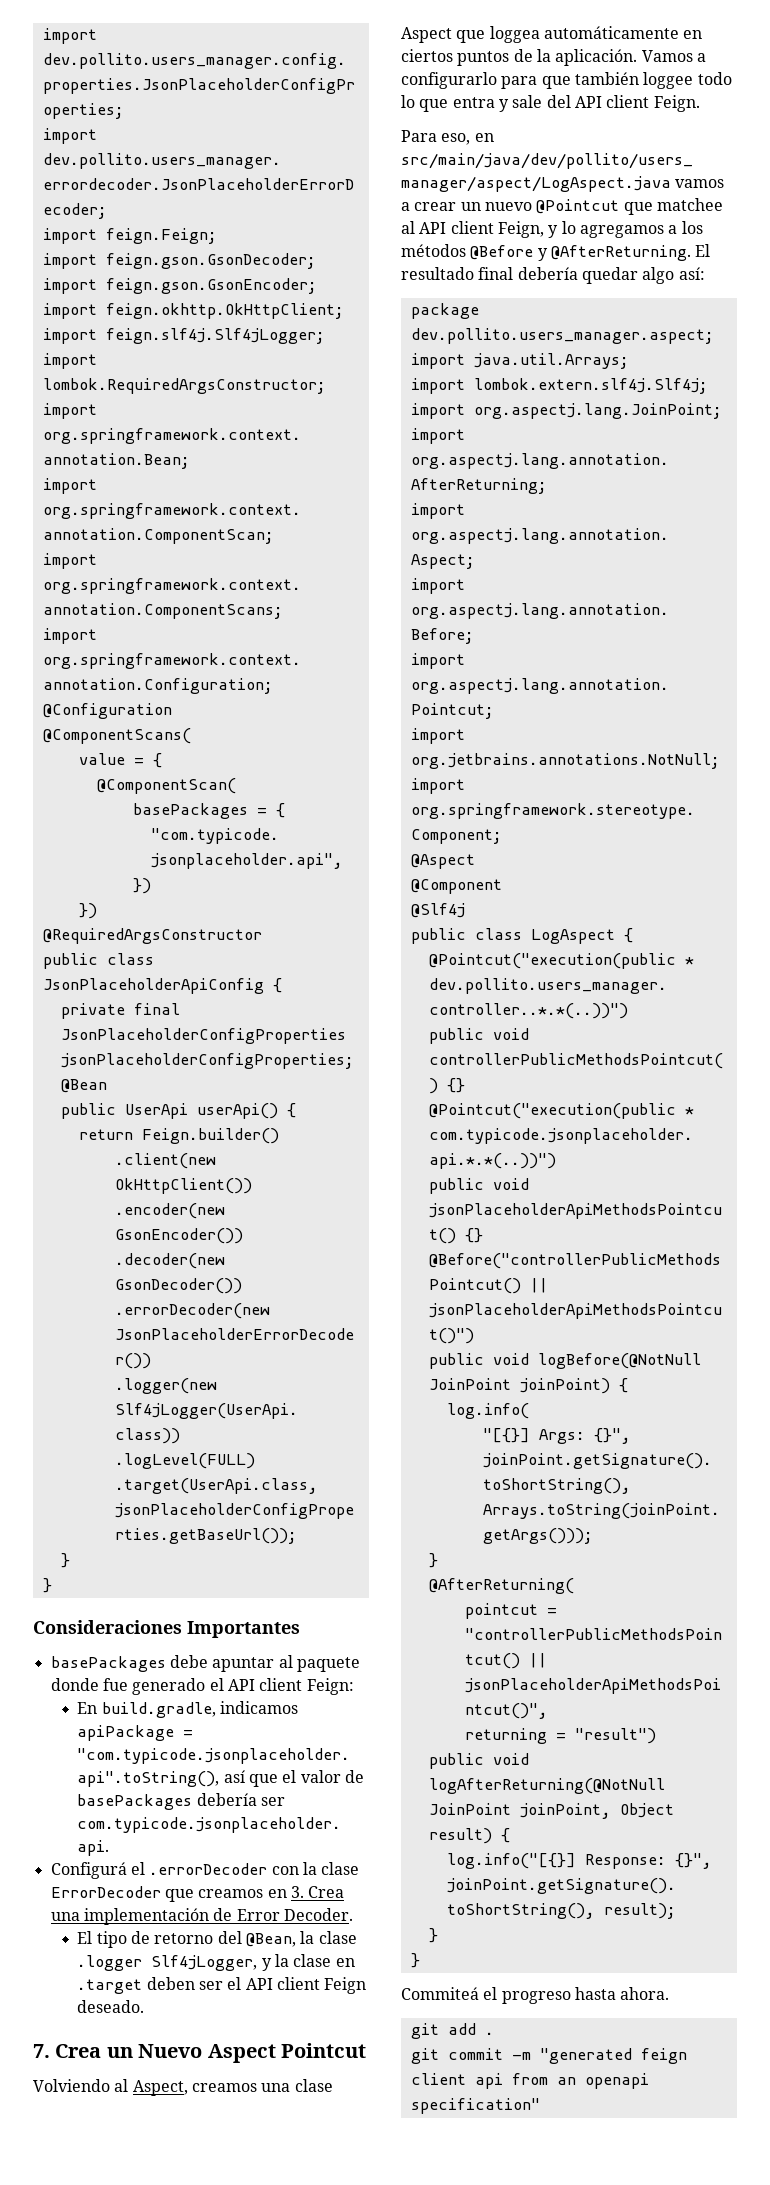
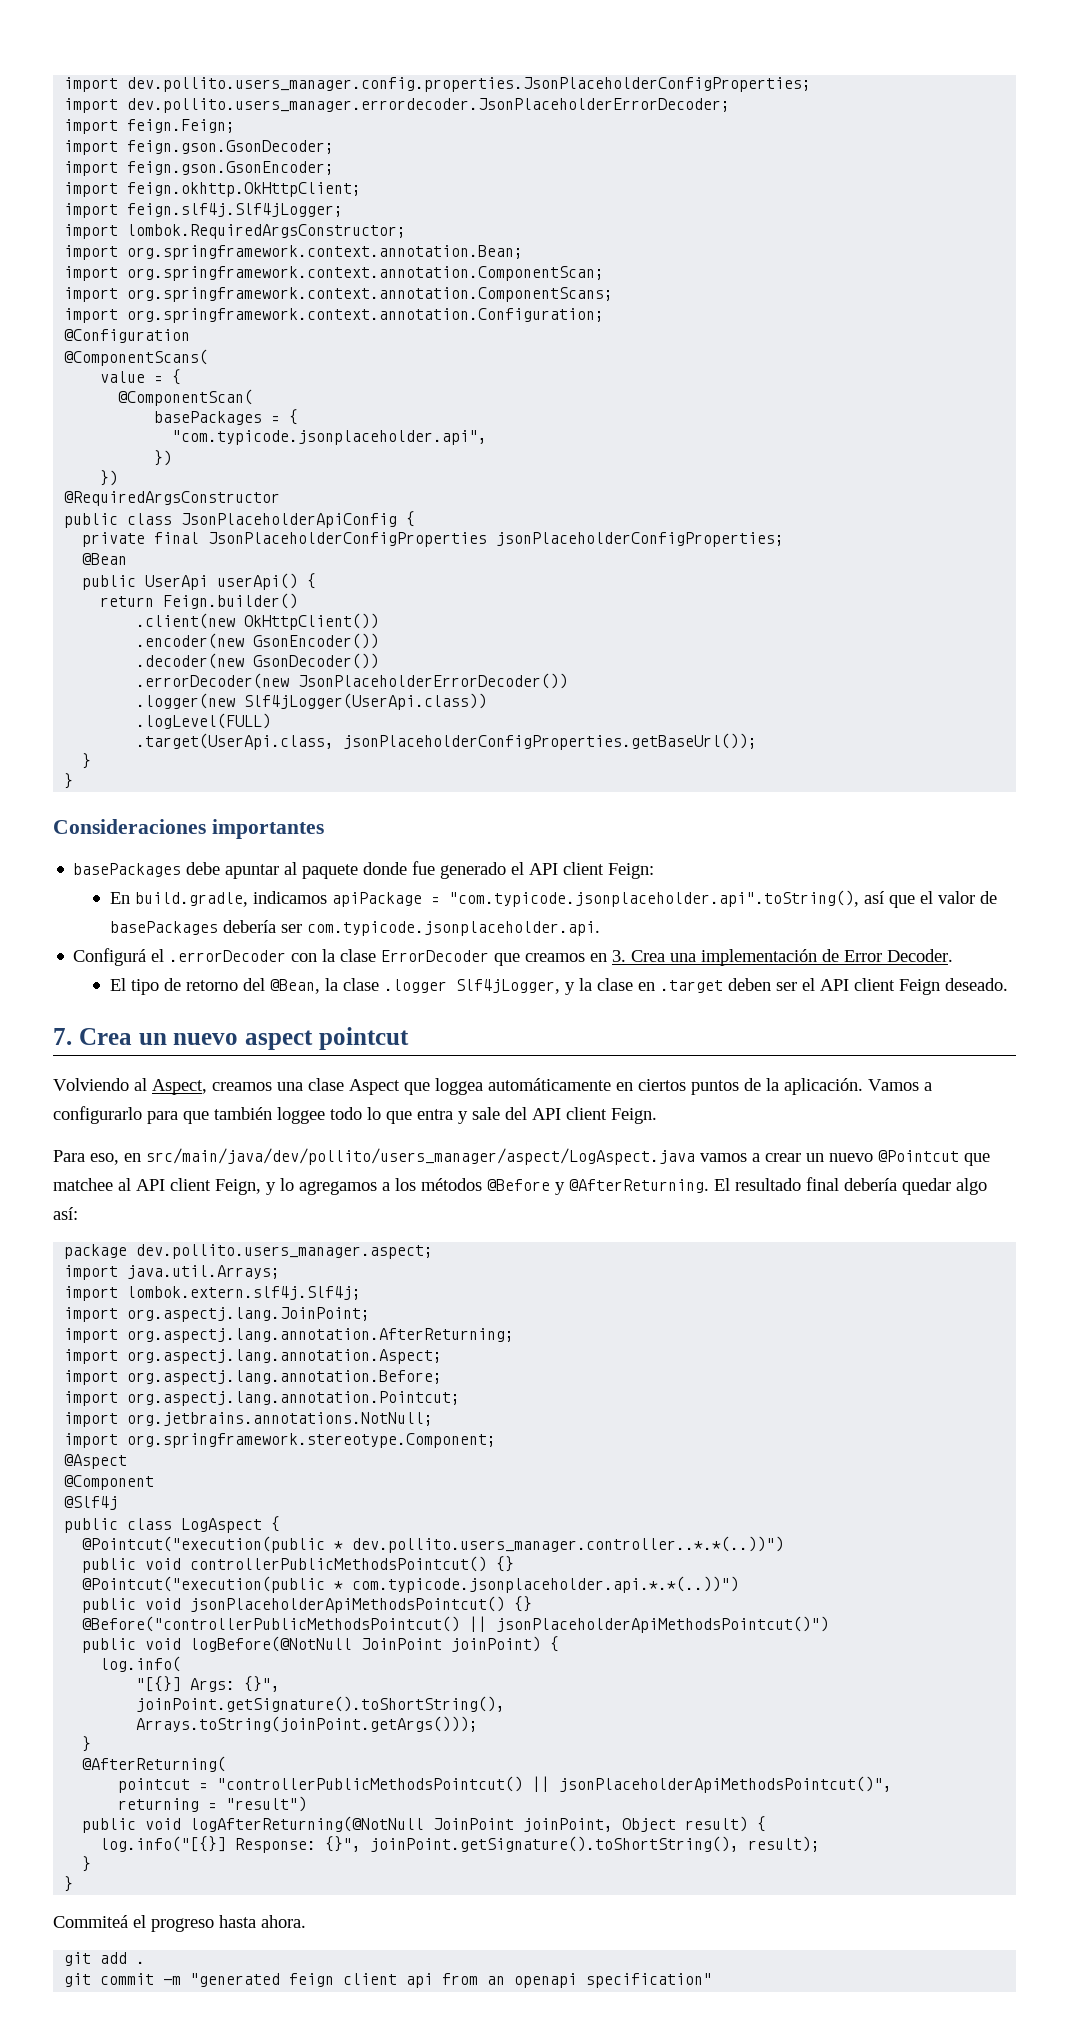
- Consideraciones Importantes
+ Consideraciones importantes
- 7. Crea un Nuevo Aspect Pointcut
+ 7. Crea un nuevo aspect pointcut

